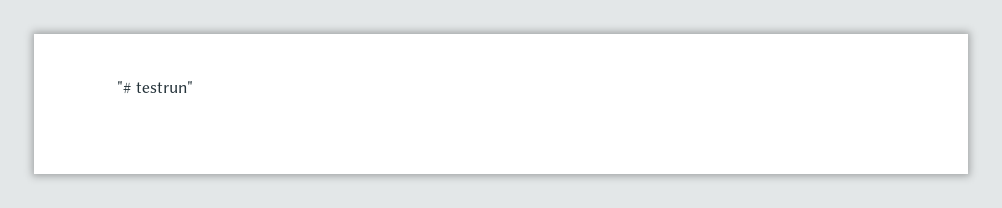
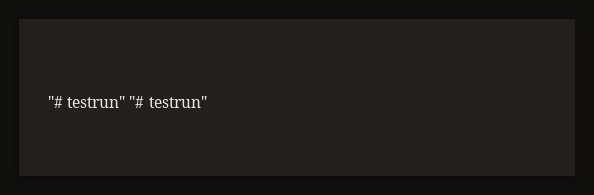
- "# testrun"
+ "# testrun" "# testrun"

